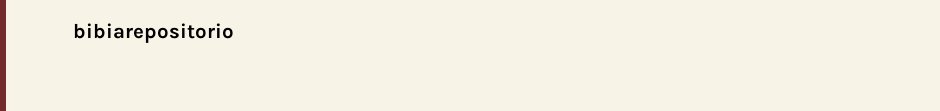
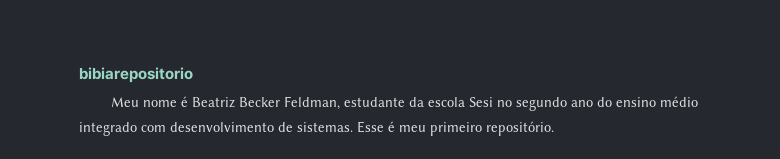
+ Meu nome é Beatriz Becker Feldman, estudante da escola Sesi no segundo ano do ensino médio integrado com desenvolvimento de sistemas. Esse é meu primeiro repositório.

